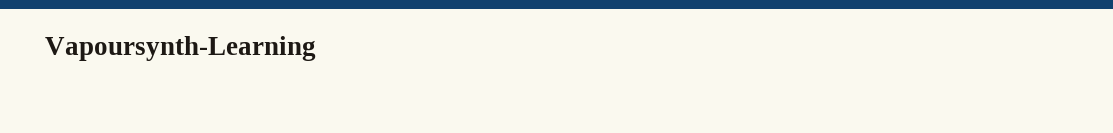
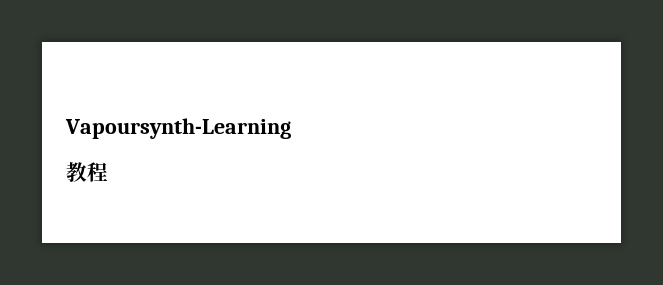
+ 教程

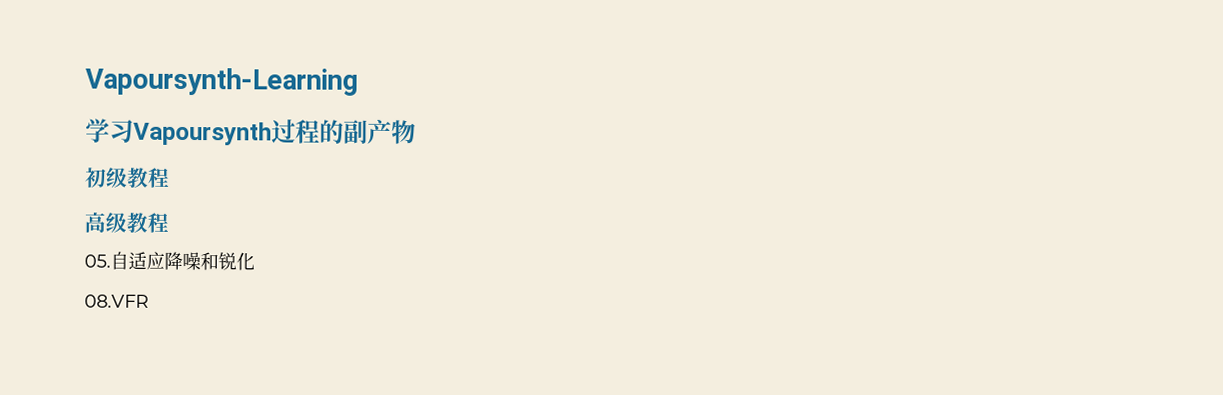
- 教程
+ 学习Vapoursynth过程的副产物
+ 初级教程
+ 高级教程
+ 05.自适应降噪和锐化
+ 08.VFR

